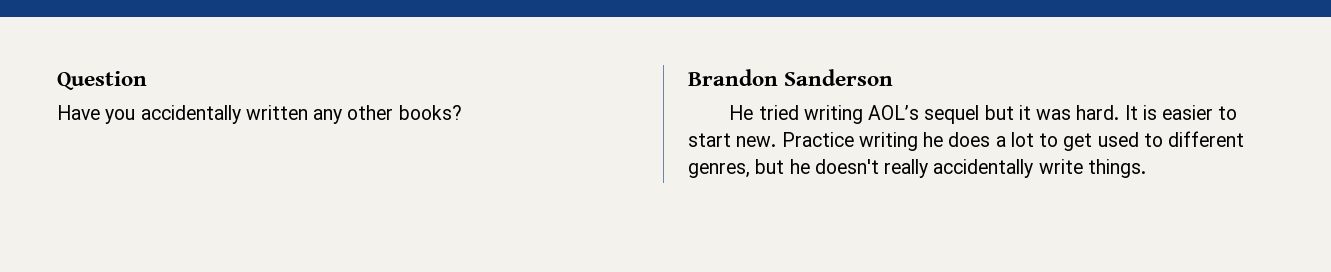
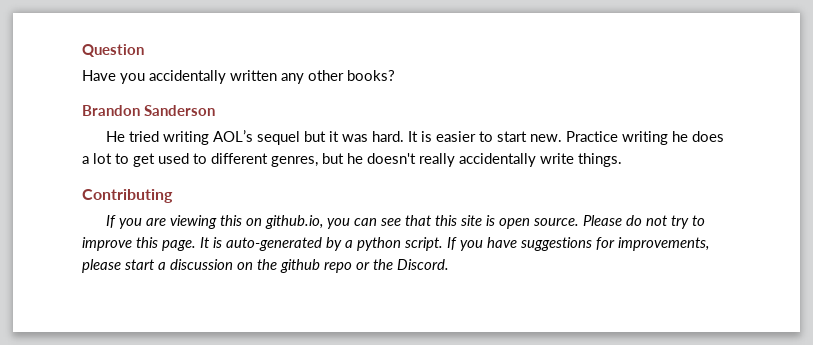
+ Contributing
+ If you are viewing this on github.io, you can see that this site is open source. Please do not try to improve this page. It is auto-generated by a python script. If you have suggestions for improvements, please start a discussion on the github repo or the Discord.

